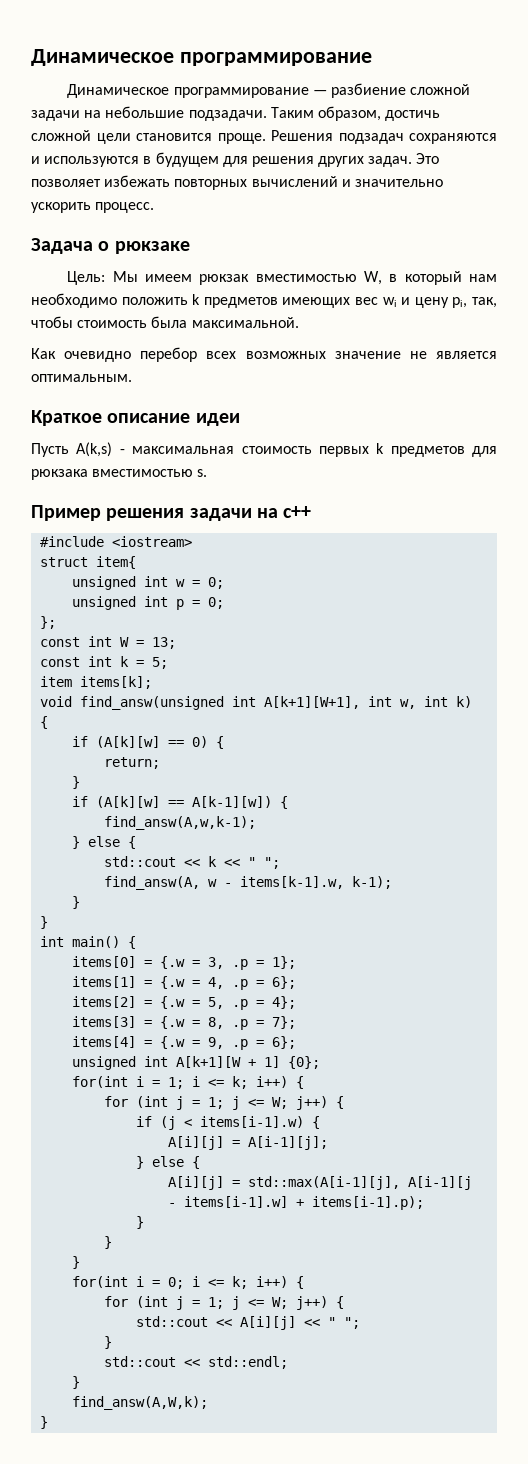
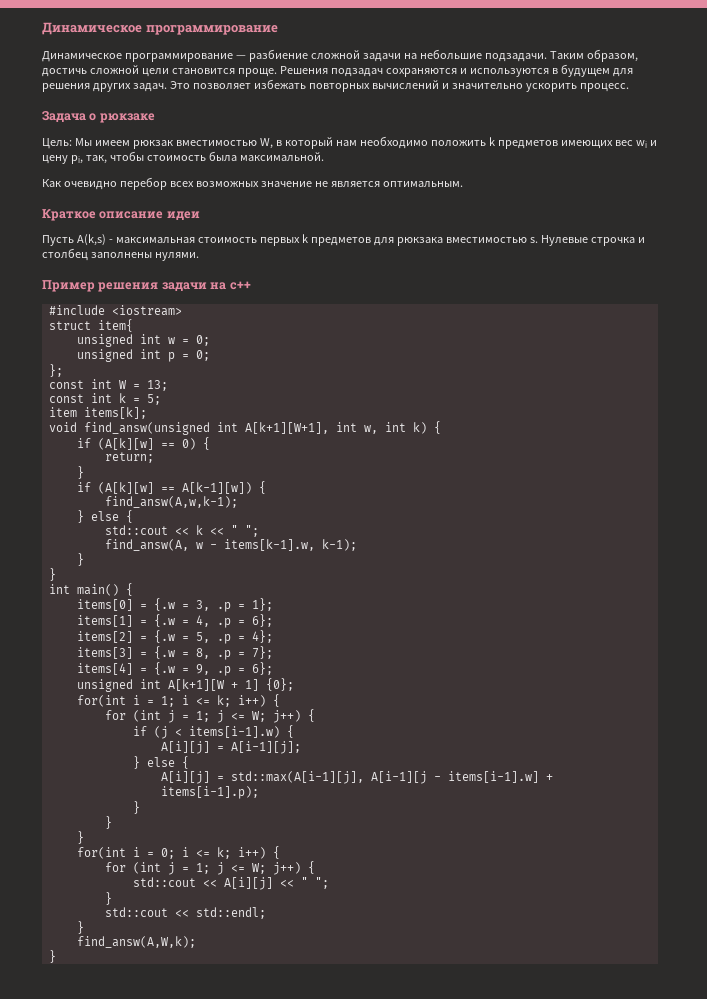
+ Нулевые строчка и столбец заполнены нулями.

